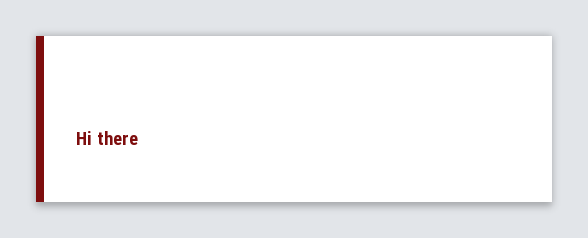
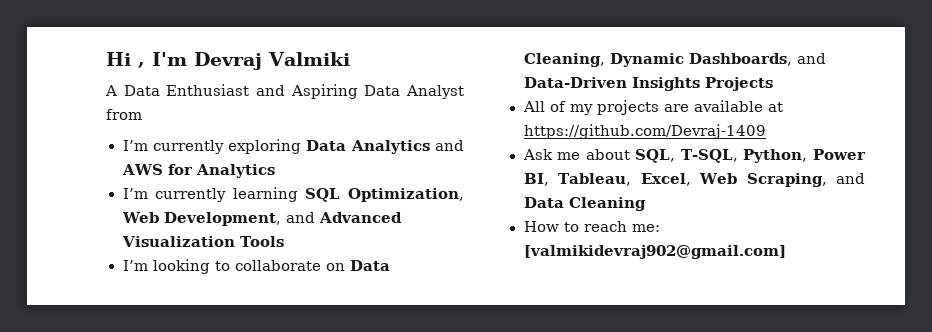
- Hi there
+ Hi , I'm Devraj Valmiki
+ A Data Enthusiast and Aspiring Data Analyst from
+ I’m currently exploring Data Analytics and AWS for Analytics
+ I’m currently learning SQL Optimization, Web Development, and Advanced Visualization Tools
+ I’m looking to collaborate on Data Cleaning, Dynamic Dashboards, and Data-Driven Insights Projects
+ All of my projects are available at https://github.com/Devraj-1409
+ Ask me about SQL, T-SQL, Python, Power BI, Tableau, Excel, Web Scraping, and Data Cleaning
+ How to reach me: [valmikidevraj902@gmail.com]

